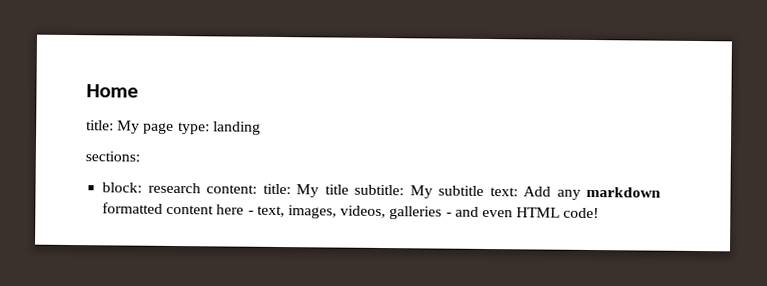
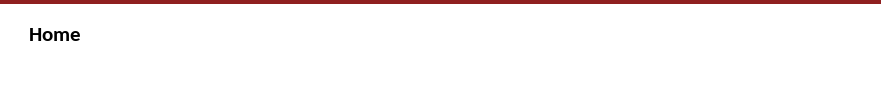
- title: My page type: landing
- sections:
- block: research content: title: My title subtitle: My subtitle text: Add any markdown formatted content here - text, images, videos, galleries - and even HTML code!

